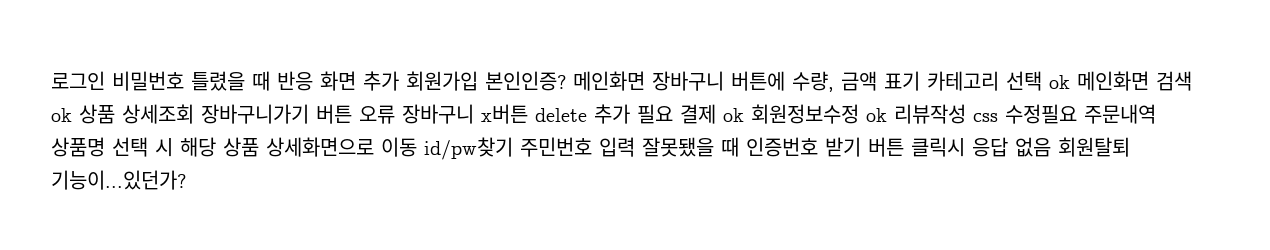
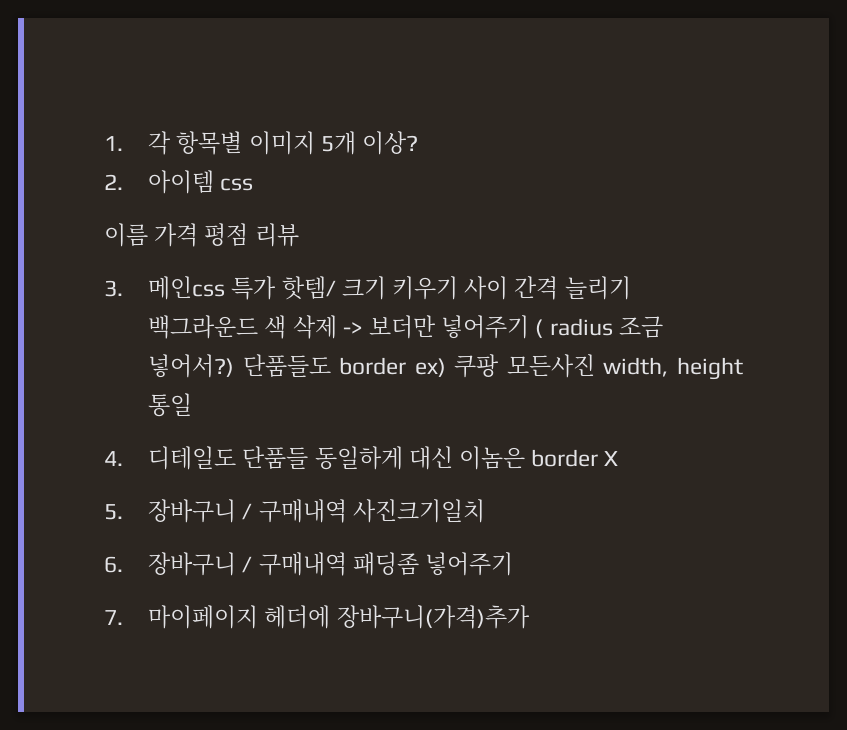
- 로그인 비밀번호 틀렸을 때 반응 화면 추가 회원가입 본인인증? 메인화면 장바구니 버튼에 수량, 금액 표기 카테고리 선택 ok 메인화면 검색 ok 상품 상세조회 장바구니가기 버튼 오류 장바구니 x버튼 delete 추가 필요 결제 ok 회원정보수정 ok 리뷰작성 css 수정필요 주문내역 상품명 선택 시 해당 상품 상세화면으로 이동 id/pw찾기 주민번호 입력 잘못됐을 때 인증번호 받기 버튼 클릭시 응답 없음 회원탈퇴 기능이...있던가?
+ 1. 각 항목별 이미지 5개 이상?
+ 2. 아이템 css
+ 이름 가격 평점 리뷰
+ 3. 메인css 특가 핫템/ 크기 키우기 사이 간격 늘리기 백그라운드 색 삭제 -> 보더만 넣어주기 ( radius 조금 넣어서?) 단품들도 border ex) 쿠팡 모든사진 width, height 통일
+ 4. 디테일도 단품들 동일하게 대신 이놈은 border X
+ 5. 장바구니 / 구매내역 사진크기일치
+ 6. 장바구니 / 구매내역 패딩좀 넣어주기
+ 7. 마이페이지 헤더에 장바구니(가격)추가

